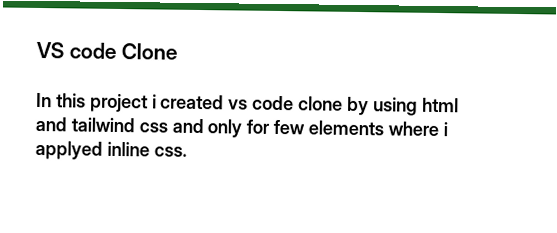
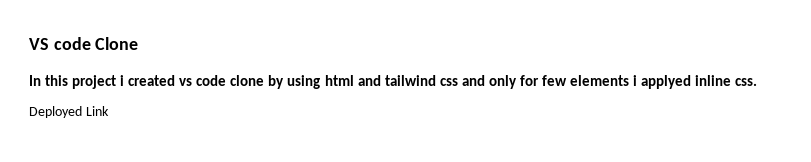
- In this project i created vs code clone by using html and tailwind css and only for few elements where i applyed inline css.
+ In this project i created vs code clone by using html and tailwind css and only for few elements i applyed inline css.
+ Deployed Link

